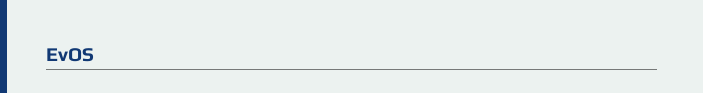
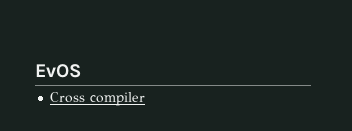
+ Cross compiler

